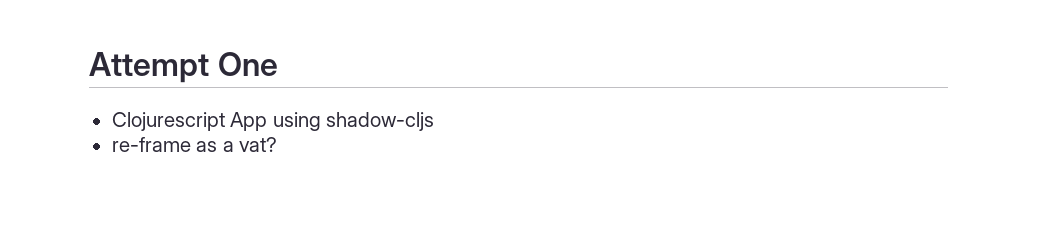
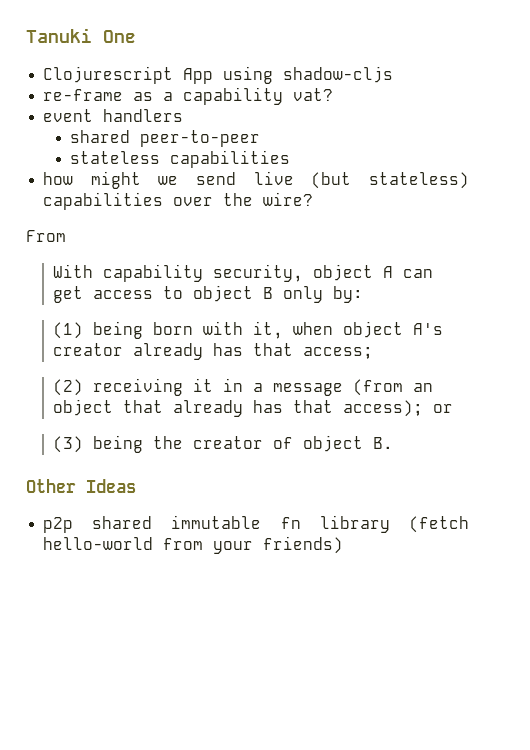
- Attempt One
+ Tanuki One
- re-frame as a vat?
+ re-frame as a capability vat?
+ event handlers
+ shared peer-to-peer
+ stateless capabilities
+ how might we send live (but stateless) capabilities over the wire?
+ From
+ With capability security, object A can get access to object B only by:
+ (1) being born with it, when object A's creator already has that access;
+ (2) receiving it in a message (from an object that already has that access); or
+ (3) being the creator of object B.
+ Other Ideas
+ p2p shared immutable fn library (fetch hello-world from your friends)

